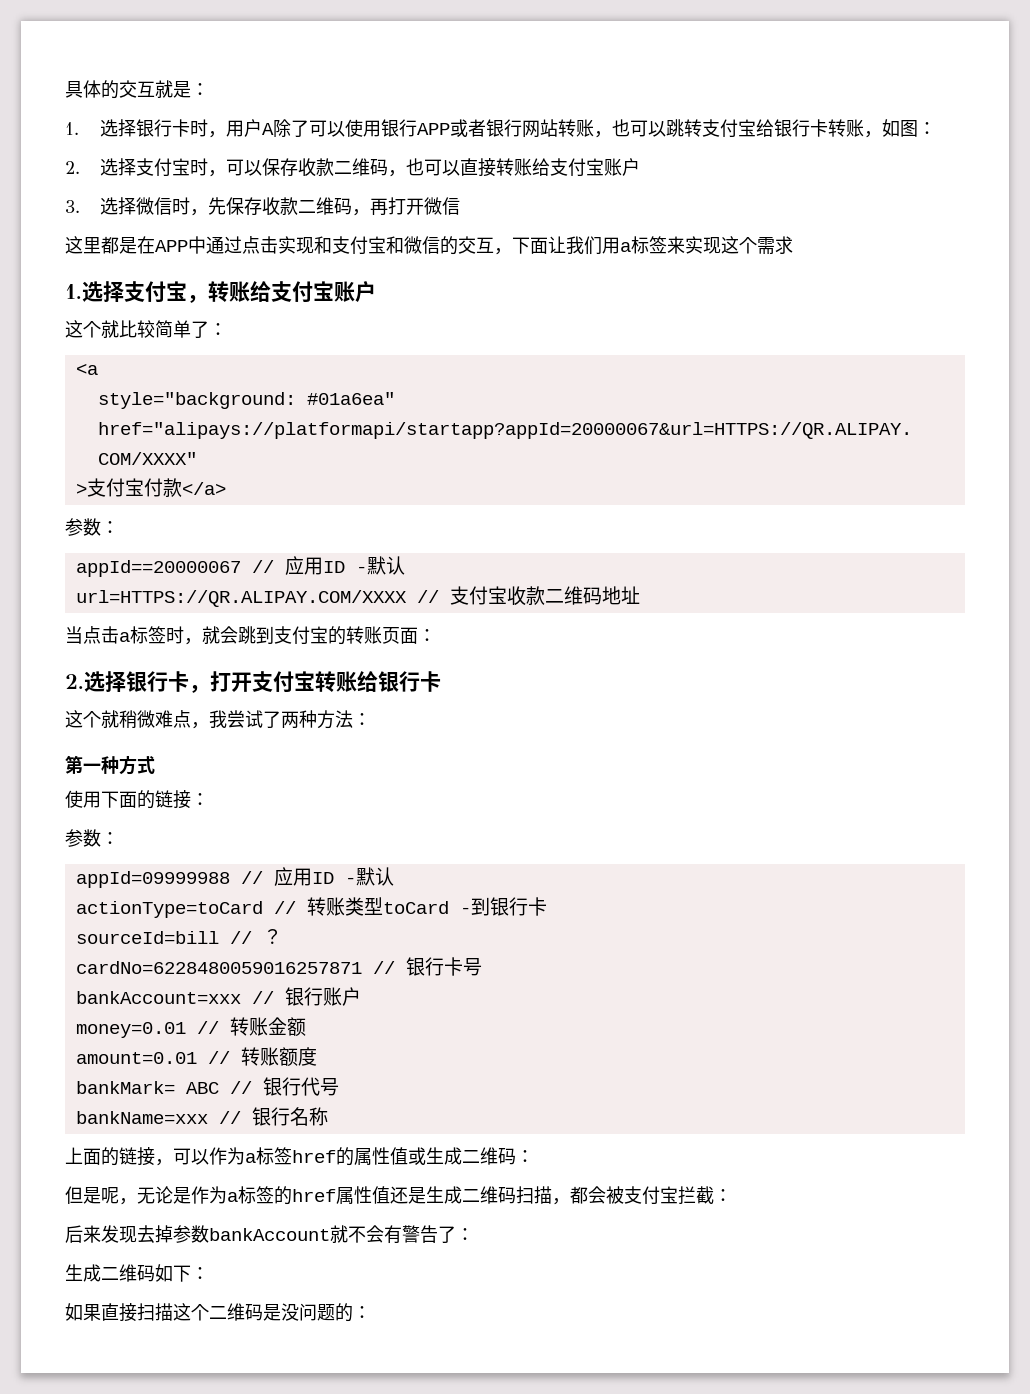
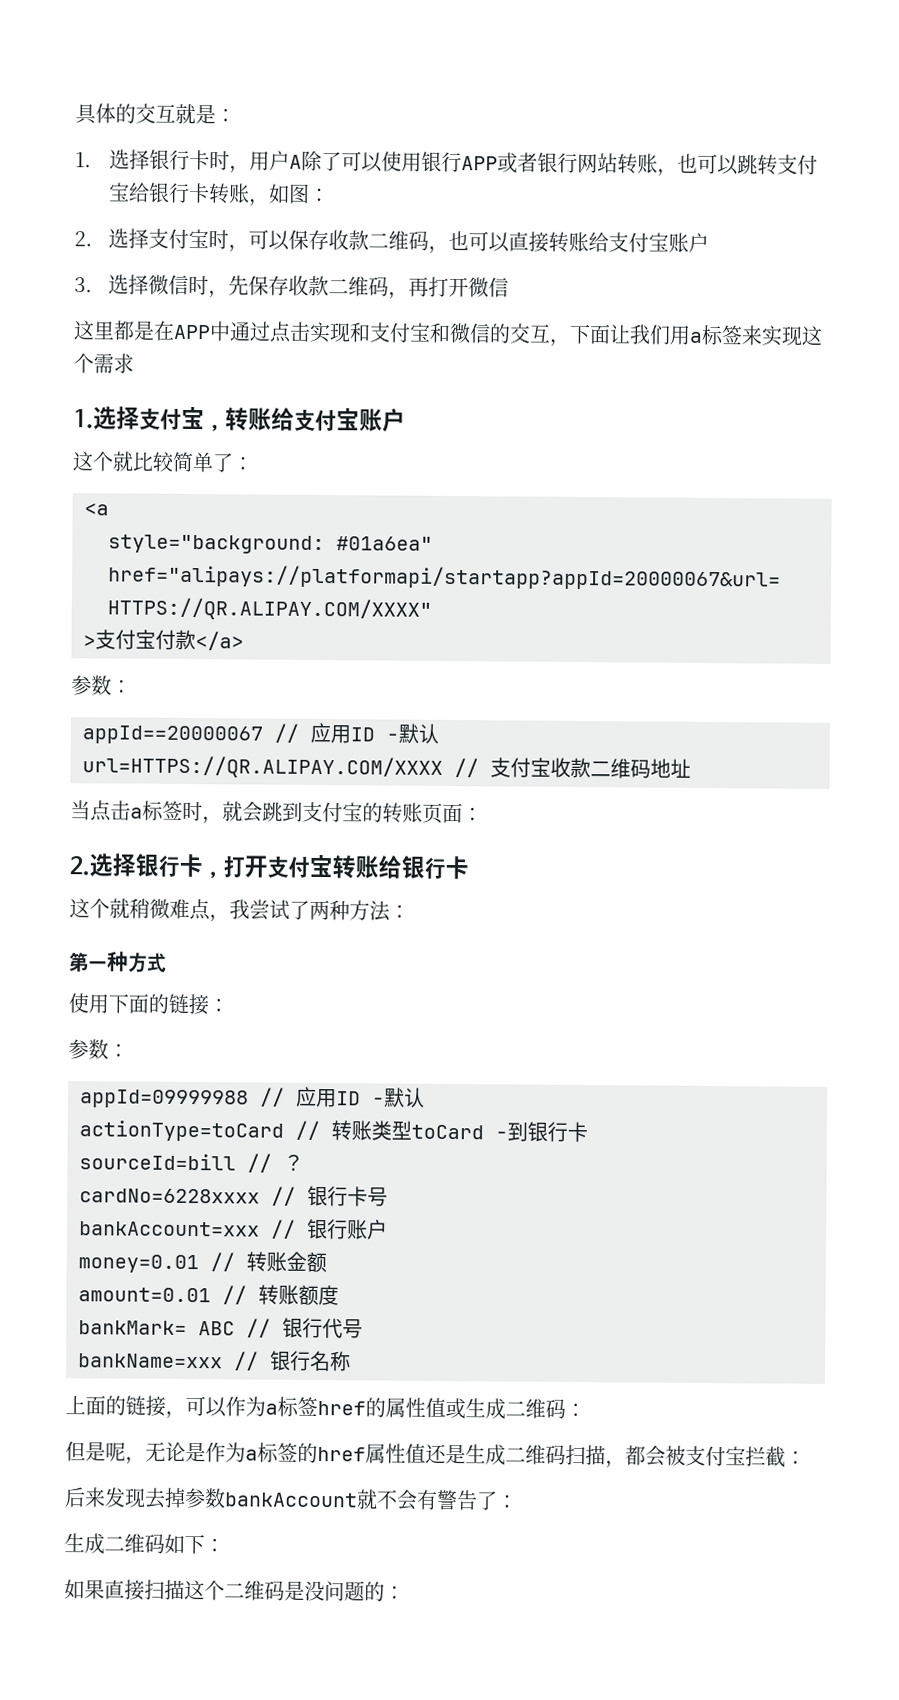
- cardNo=6228480059016257871 // 银行卡号
+ cardNo=6228xxxx // 银行卡号

